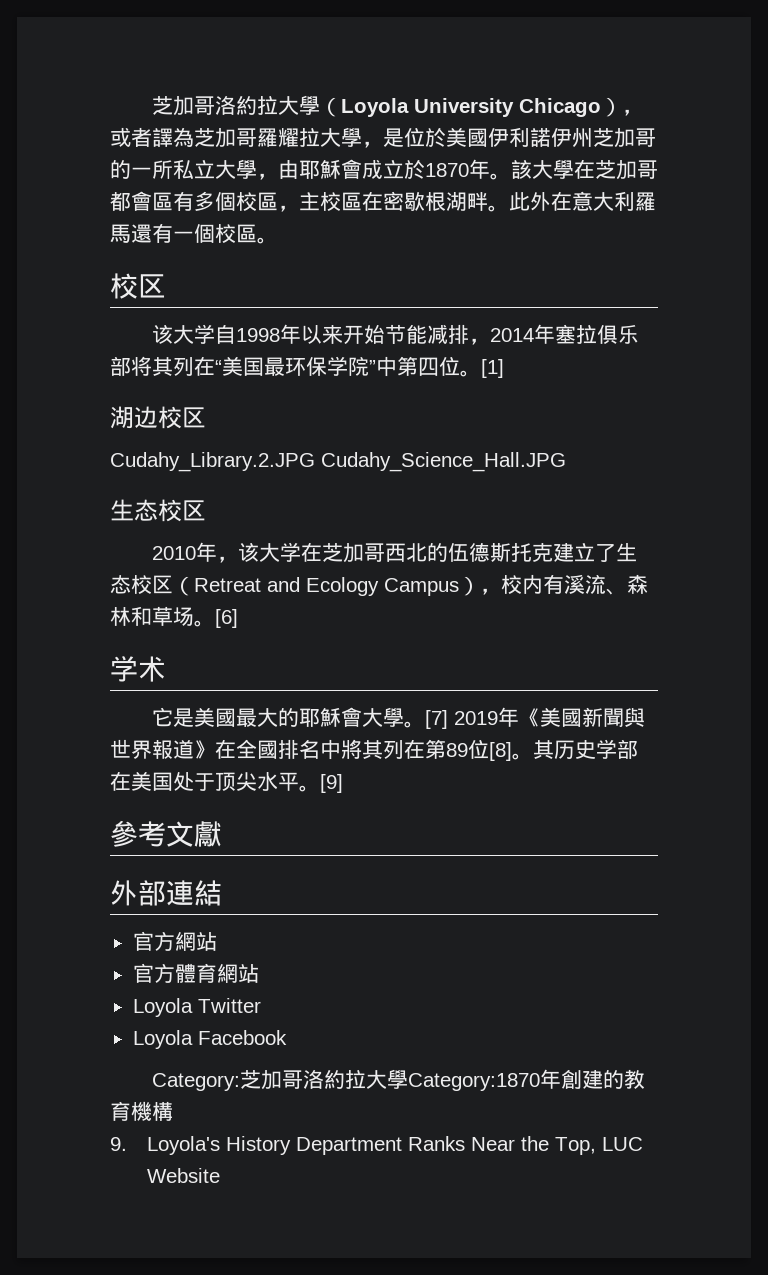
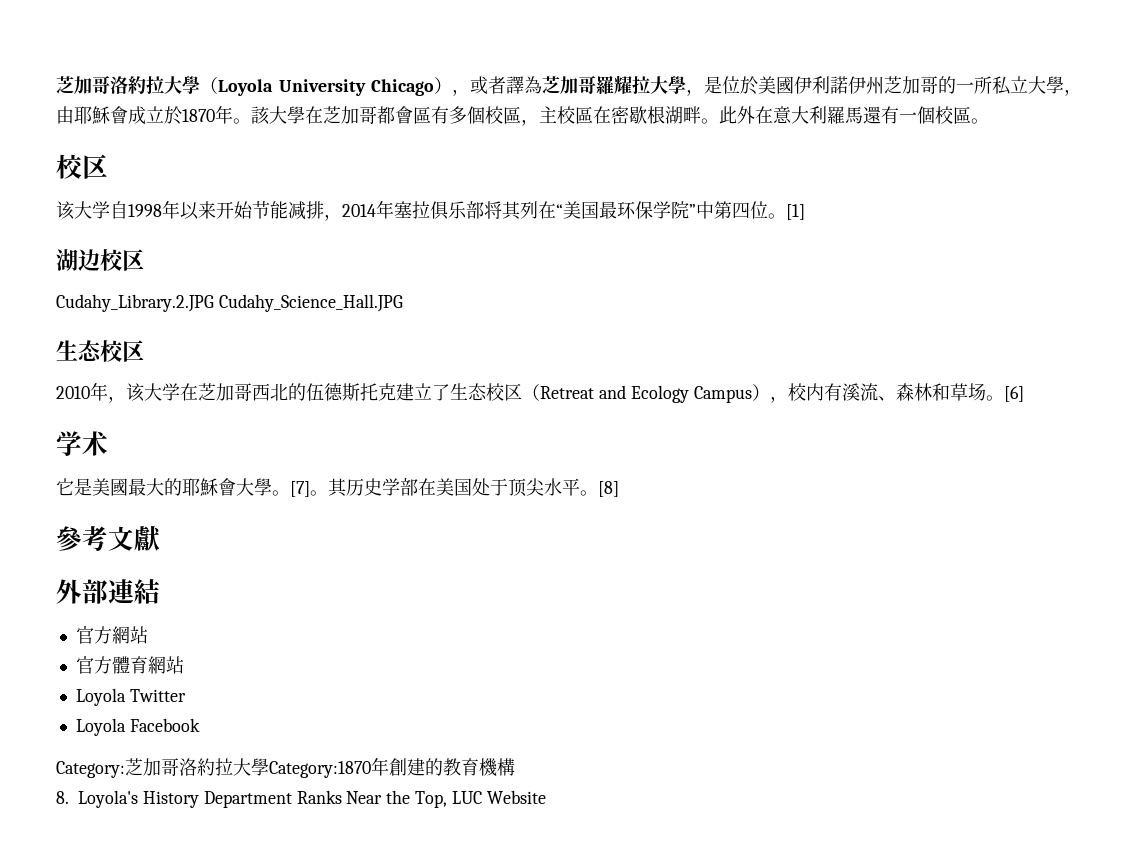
- [7] 2019年《美國新聞與世界報道》在全國排名中將其列在第89位[8]。
+ [7]。
- [9]
+ [8]
- 9. Loyola's History Department Ranks Near the Top, LUC Website
+ 8. Loyola's History Department Ranks Near the Top, LUC Website

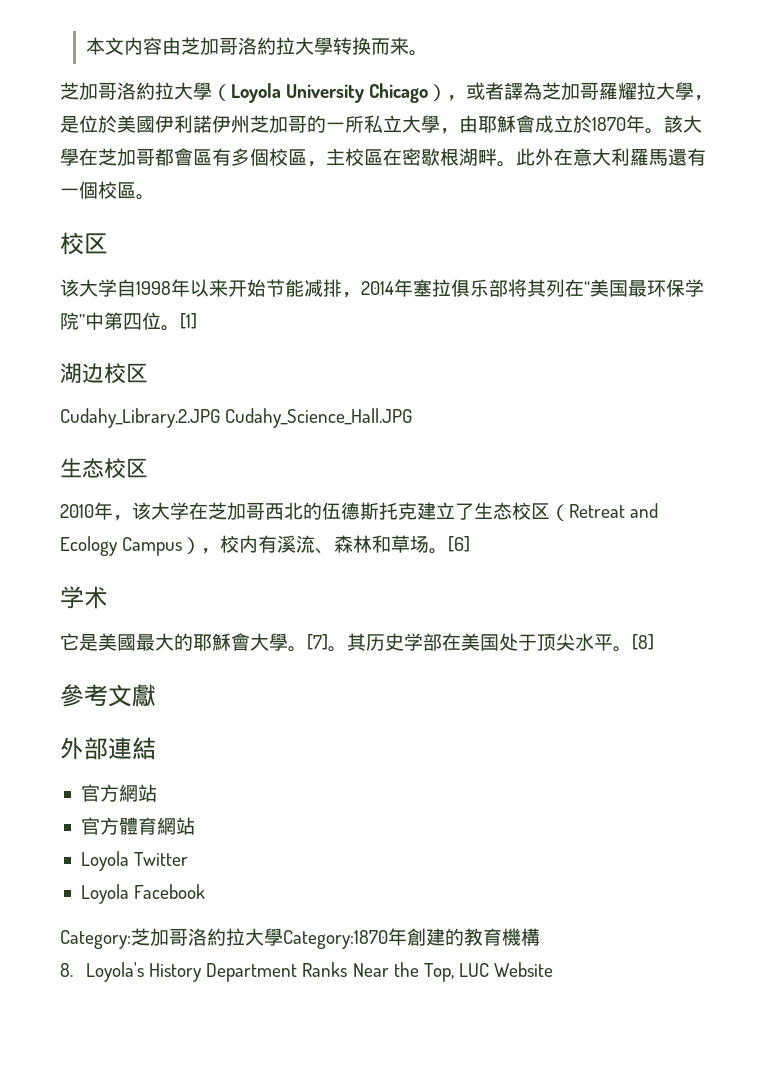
+ 本文内容由芝加哥洛約拉大學转换而来。

